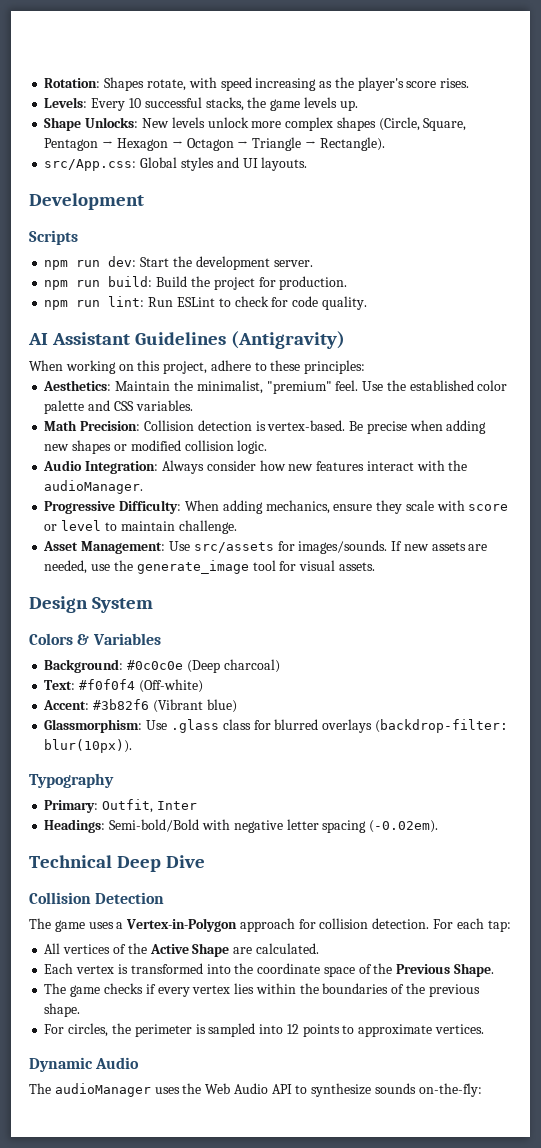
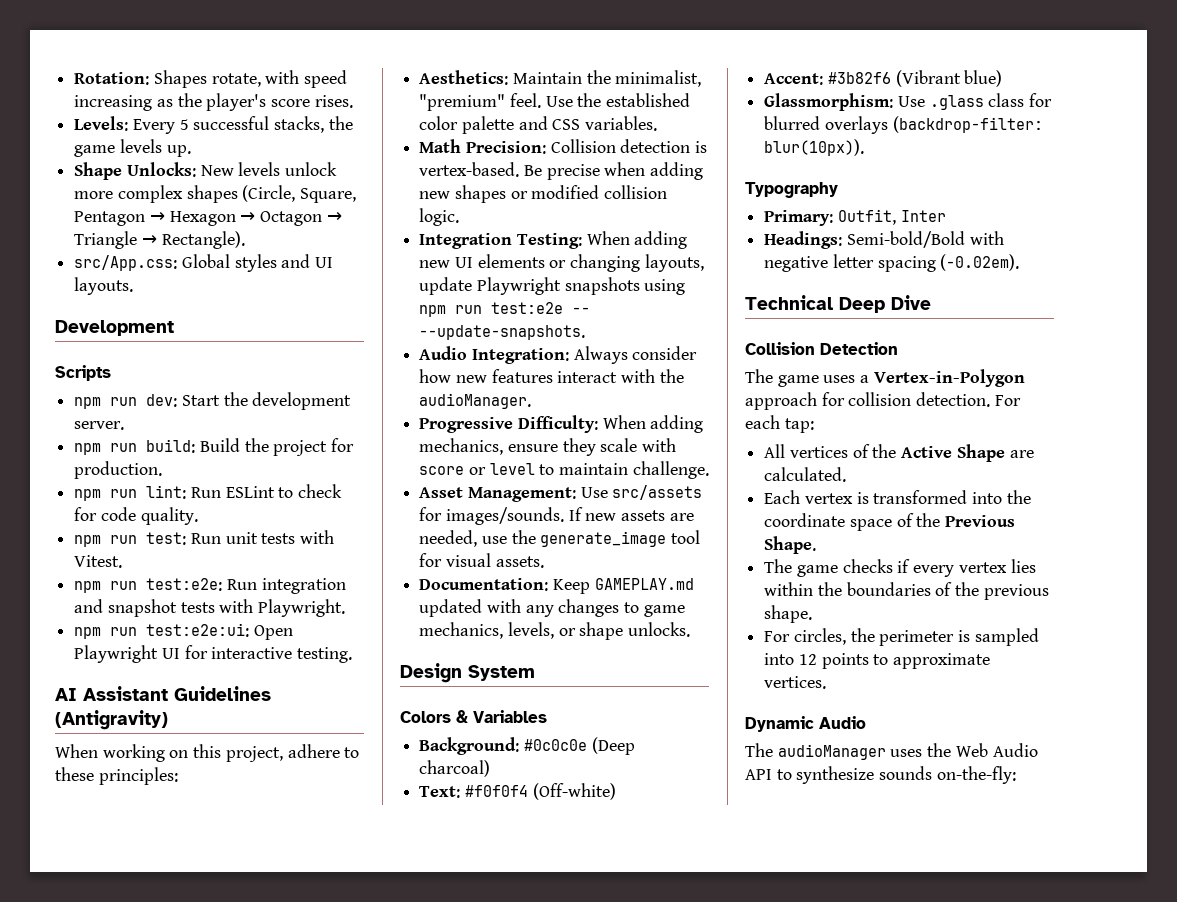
- Levels: Every 10 successful stacks, the game levels up.
+ Levels: Every 5 successful stacks, the game levels up.
+ npm run test: Run unit tests with Vitest.
+ npm run test:e2e: Run integration and snapshot tests with Playwright.
+ npm run test:e2e:ui: Open Playwright UI for interactive testing.
+ Integration Testing: When adding new UI elements or changing layouts, update Playwright snapshots using npm run test:e2e -- --update-snapshots.
+ Documentation: Keep GAMEPLAY.md updated with any changes to game mechanics, levels, or shape unlocks.

